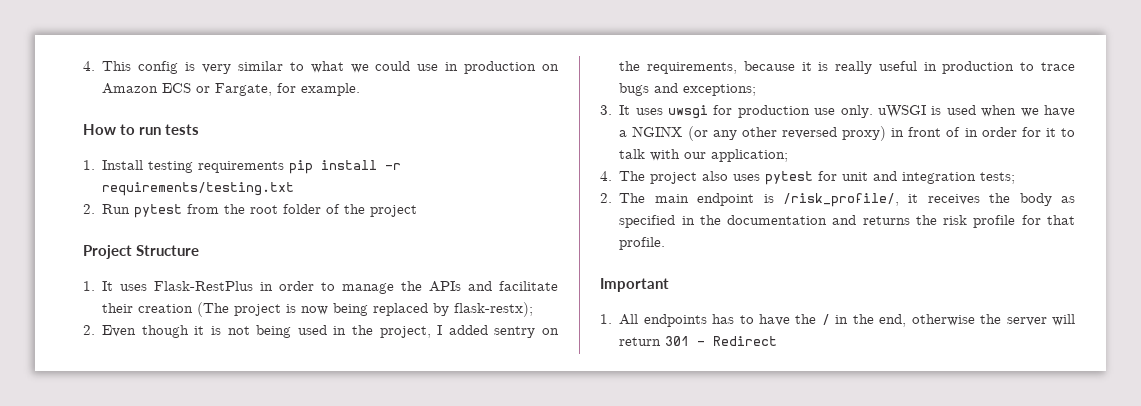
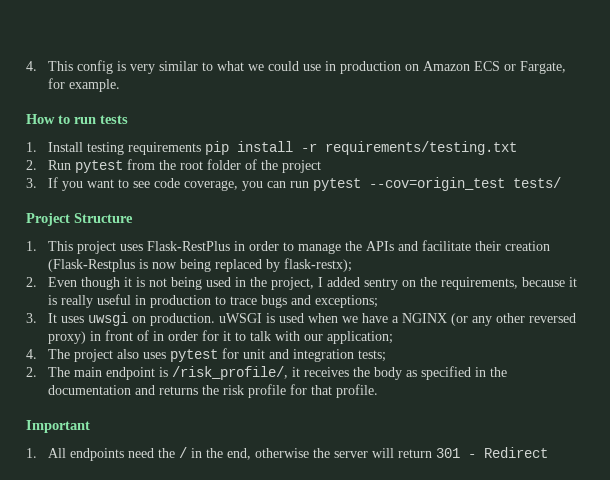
+ 3. If you want to see code coverage, you can run pytest --cov=origin_test tests/
- 1. It uses Flask-RestPlus in order to manage the APIs and facilitate their creation (The project is now being replaced by flask-restx);
+ 1. This project uses Flask-RestPlus in order to manage the APIs and facilitate their creation (Flask-Restplus is now being replaced by flask-restx);
- 3. It uses uwsgi for production use only. uWSGI is used when we have a NGINX (or any other reversed proxy) in front of in order for it to talk with our application;
+ 3. It uses uwsgi on production. uWSGI is used when we have a NGINX (or any other reversed proxy) in front of in order for it to talk with our application;
- 1. All endpoints has to have the / in the end, otherwise the server will return 301 - Redirect
+ 1. All endpoints need the / in the end, otherwise the server will return 301 - Redirect

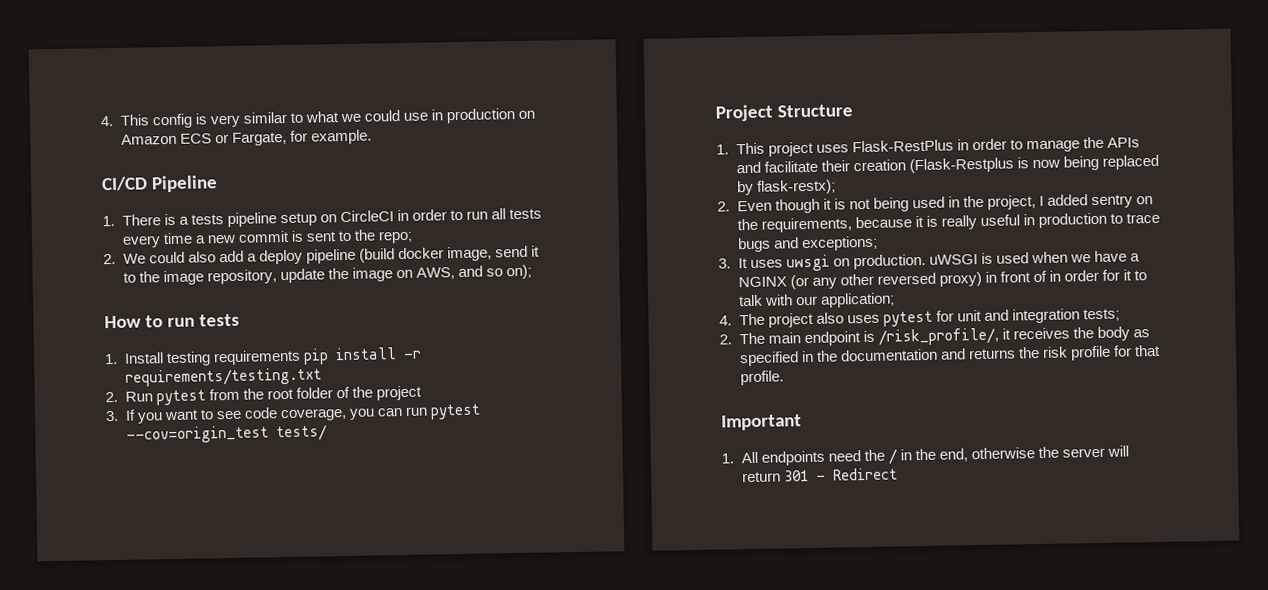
+ CI/CD Pipeline
+ 1. There is a tests pipeline setup on CircleCI in order to run all tests every time a new commit is sent to the repo;
+ 2. We could also add a deploy pipeline (build docker image, send it to the image repository, update the image on AWS, and so on);

